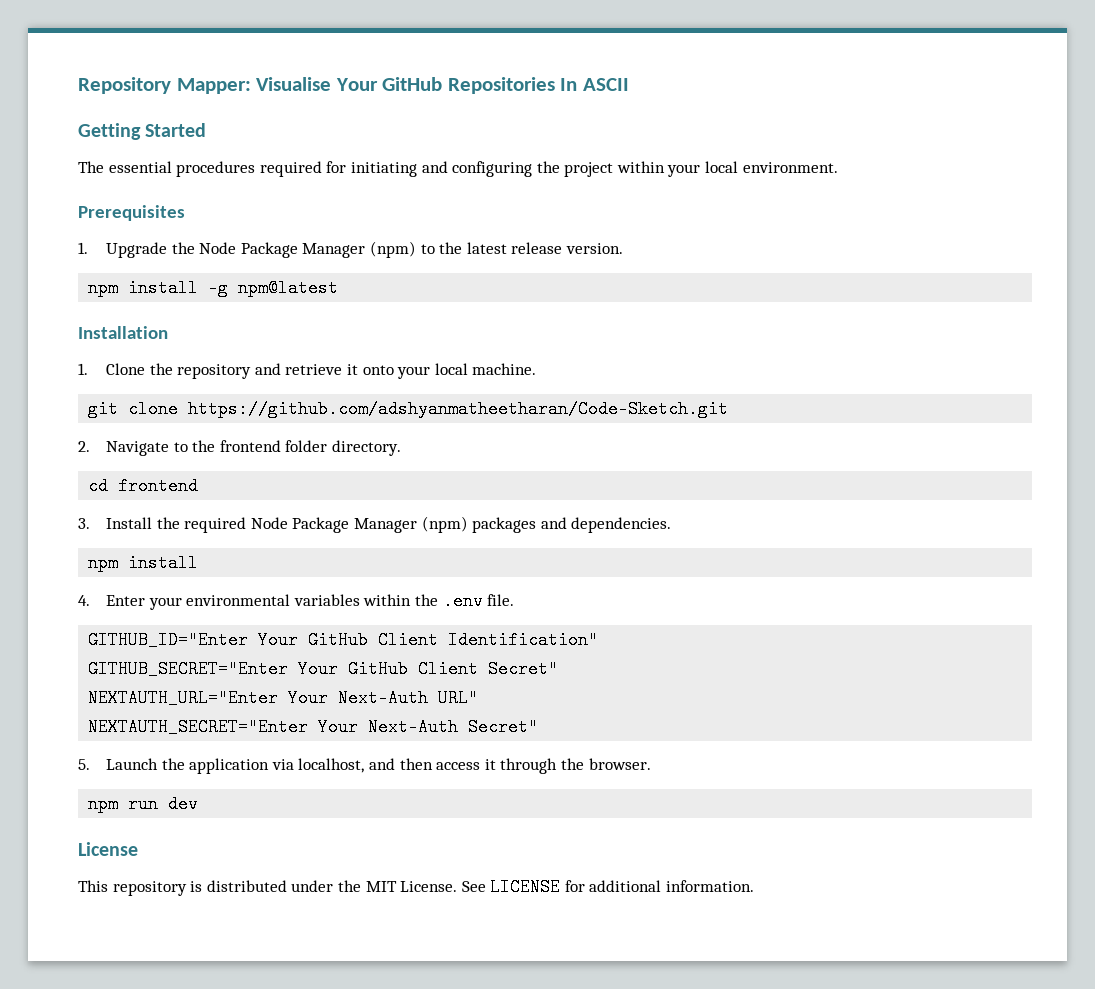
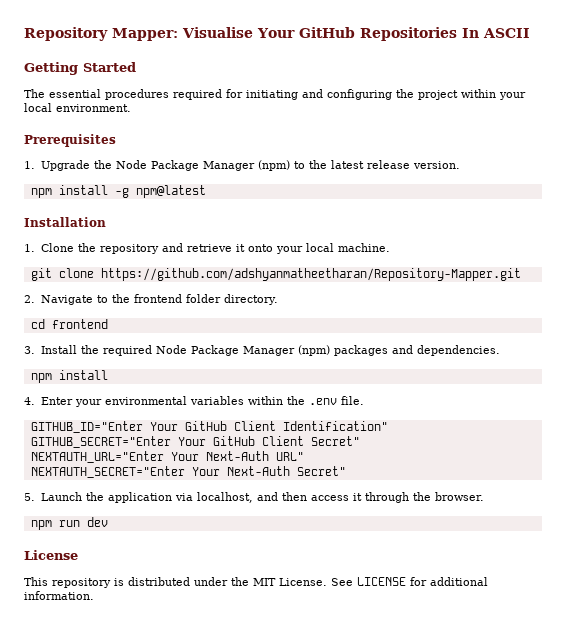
- git clone https://github.com/adshyanmatheetharan/Code-Sketch.git
+ git clone https://github.com/adshyanmatheetharan/Repository-Mapper.git

